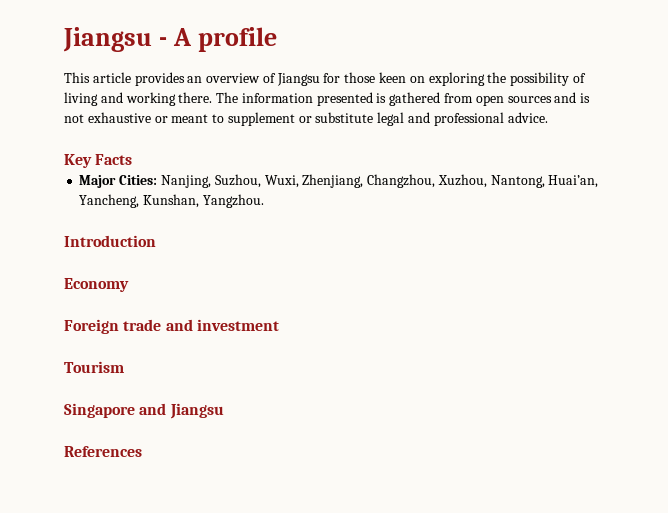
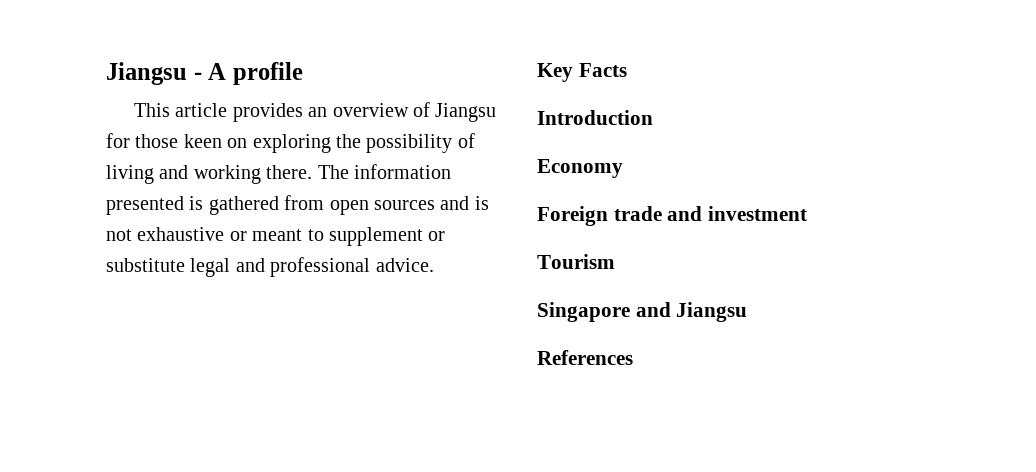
- Major Cities: Nanjing, Suzhou, Wuxi, Zhenjiang, Changzhou, Xuzhou, Nantong, Huai’an, Yancheng, Kunshan, Yangzhou.

